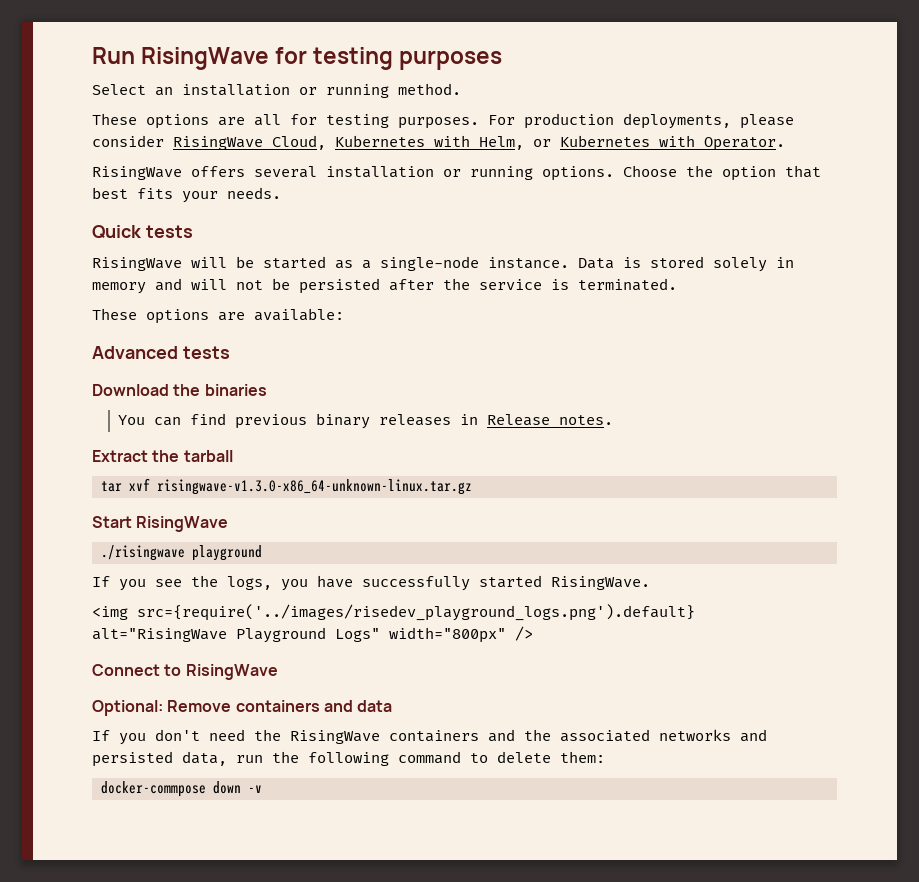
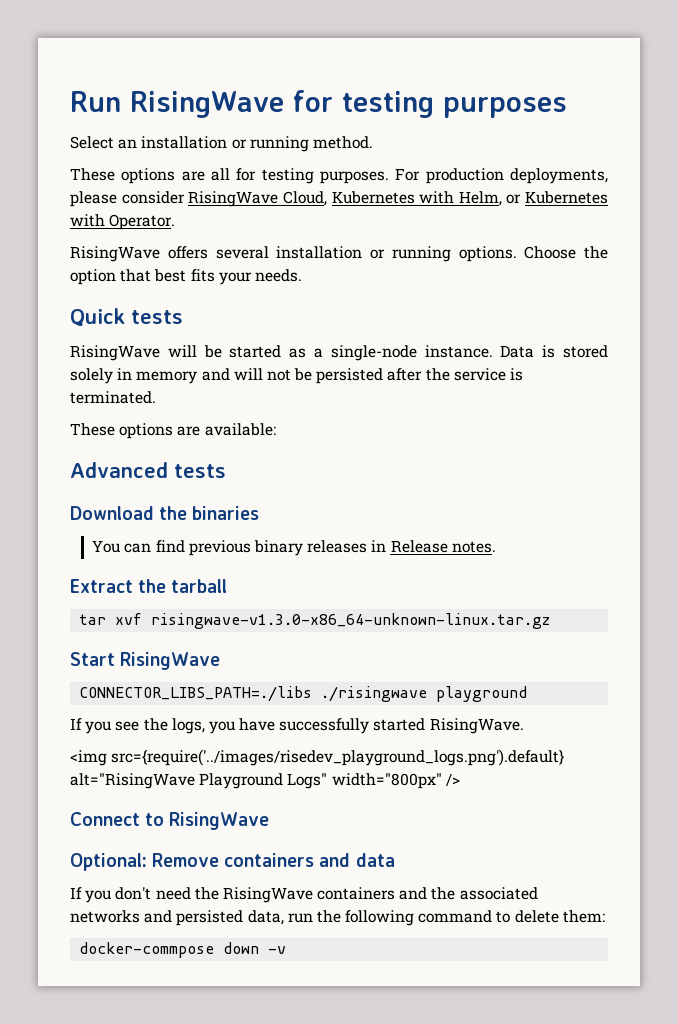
- ./risingwave playground
+ CONNECTOR_LIBS_PATH=./libs ./risingwave playground

